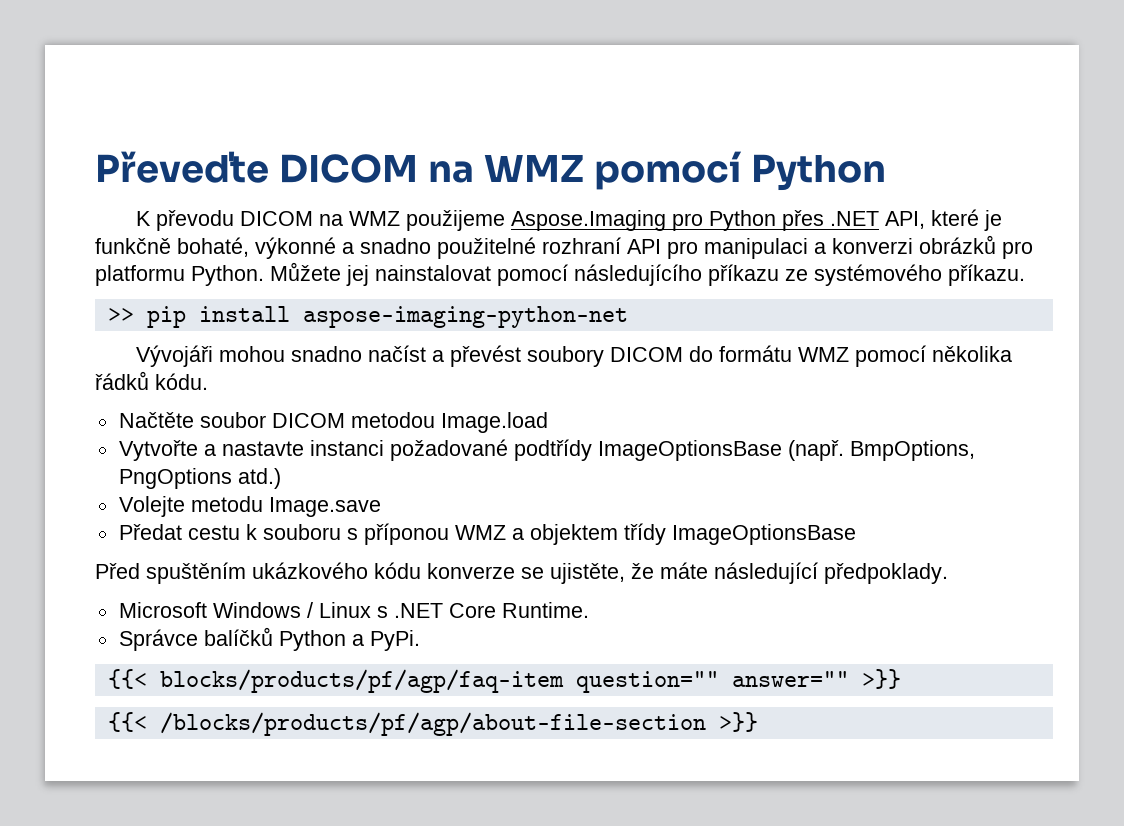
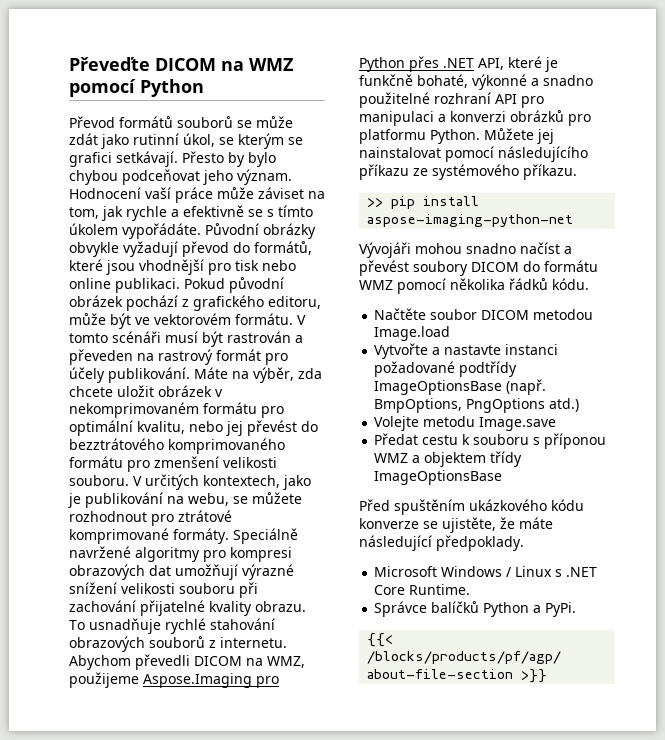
- K převodu DICOM na WMZ použijeme Aspose.Imaging pro Python přes .NET API, které je funkčně bohaté, výkonné a snadno použitelné rozhraní API pro manipulaci a konverzi obrázků pro platformu Python.
+ Převod formátů souborů se může zdát jako rutinní úkol, se kterým se grafici setkávají. Přesto by bylo chybou podceňovat jeho význam. Hodnocení vaší práce může záviset na tom, jak rychle a efektivně se s tímto úkolem vypořádáte. Původní obrázky obvykle vyžadují převod do formátů, které jsou vhodnější pro tisk nebo online publikaci. Pokud původní obrázek pochází z grafického editoru, může být ve vektorovém formátu. V tomto scénáři musí být rastrován a převeden na rastrový formát pro účely publikování. Máte na výběr, zda chcete uložit obrázek v nekomprimovaném formátu pro optimální kvalitu, nebo jej převést do bezztrátového komprimovaného formátu pro zmenšení velikosti souboru. V určitých kontextech, jako je publikování na webu, se můžete rozhodnout pro ztrátové komprimované formáty. Speciálně navržené algoritmy pro kompresi obrazových dat umožňují výrazné snížení velikosti souboru při zachování přijatelné kvality obrazu. To usnadňuje rychlé stahování obrazových souborů z internetu. Abychom převedli DICOM na WMZ, použijeme Aspose.Imaging pro Python přes .NET API, které je funkčně bohaté, výkonné a snadno použitelné rozhraní API pro manipulaci a konverzi obrázků pro platformu Python.
- {{< blocks/products/pf/agp/faq-item question="" answer="" >}}

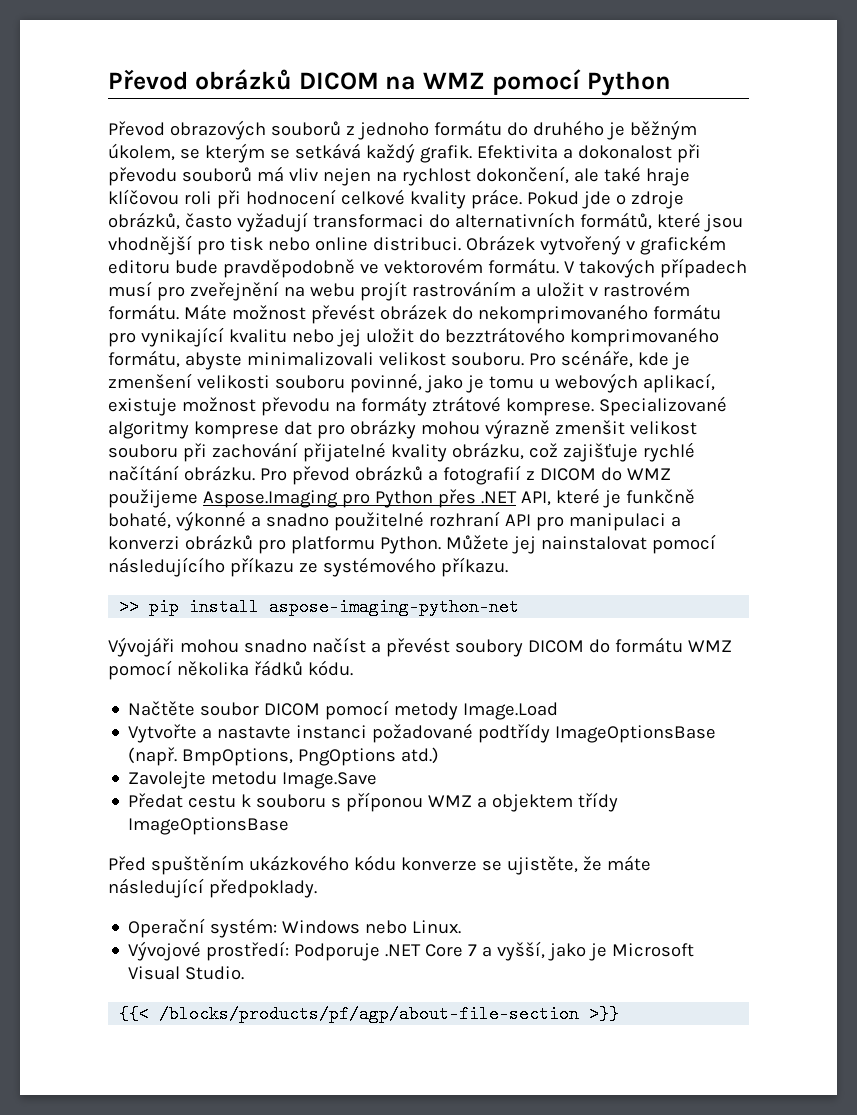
- Převeďte DICOM na WMZ pomocí Python
+ Převod obrázků DICOM na WMZ pomocí Python
- Převod formátů souborů se může zdát jako rutinní úkol, se kterým se grafici setkávají. Přesto by bylo chybou podceňovat jeho význam. Hodnocení vaší práce může záviset na tom, jak rychle a efektivně se s tímto úkolem vypořádáte. Původní obrázky obvykle vyžadují převod do formátů, které jsou vhodnější pro tisk nebo online publikaci. Pokud původní obrázek pochází z grafického editoru, může být ve vektorovém formátu. V tomto scénáři musí být rastrován a převeden na rastrový formát pro účely publikování. Máte na výběr, zda chcete uložit obrázek v nekomprimovaném formátu pro optimální kvalitu, nebo jej převést do bezztrátového komprimovaného formátu pro zmenšení velikosti souboru. V určitých kontextech, jako je publikování na webu, se můžete rozhodnout pro ztrátové komprimované formáty. Speciálně navržené algoritmy pro kompresi obrazových dat umožňují výrazné snížení velikosti souboru při zachování přijatelné kvality obrazu. To usnadňuje rychlé stahování obrazových souborů z internetu. Abychom převedli DICOM na WMZ, použijeme Aspose.Imaging pro Python přes .NET API, které je funkčně bohaté, výkonné a snadno použitelné rozhraní API pro manipulaci a konverzi obrázků pro platformu Python.
+ Převod obrazových souborů z jednoho formátu do druhého je běžným úkolem, se kterým se setkává každý grafik. Efektivita a dokonalost při převodu souborů má vliv nejen na rychlost dokončení, ale také hraje klíčovou roli při hodnocení celkové kvality práce. Pokud jde o zdroje obrázků, často vyžadují transformaci do alternativních formátů, které jsou vhodnější pro tisk nebo online distribuci. Obrázek vytvořený v grafickém editoru bude pravděpodobně ve vektorovém formátu. V takových případech musí pro zveřejnění na webu projít rastrováním a uložit v rastrovém formátu. Máte možnost převést obrázek do nekomprimovaného formátu pro vynikající kvalitu nebo jej uložit do bezztrátového komprimovaného formátu, abyste minimalizovali velikost souboru. Pro scénáře, kde je zmenšení velikosti souboru povinné, jako je tomu u webových aplikací, existuje možnost převodu na formáty ztrátové komprese. Specializované algoritmy komprese dat pro obrázky mohou výrazně zmenšit velikost souboru při zachování přijatelné kvality obrázku, což zajišťuje rychlé načítání obrázku. Pro převod obrázků a fotografií z DICOM do WMZ použijeme Aspose.Imaging pro Python přes .NET API, které je funkčně bohaté, výkonné a snadno použitelné rozhraní API pro manipulaci a konverzi obrázků pro platformu Python.
- Načtěte soubor DICOM metodou Image.load
+ Načtěte soubor DICOM pomocí metody Image.Load
- Volejte metodu Image.save
+ Zavolejte metodu Image.Save
- Microsoft Windows / Linux s .NET Core Runtime.
- Správce balíčků Python a PyPi.
+ Operační systém: Windows nebo Linux.
+ Vývojové prostředí: Podporuje .NET Core 7 a vyšší, jako je Microsoft Visual Studio.

